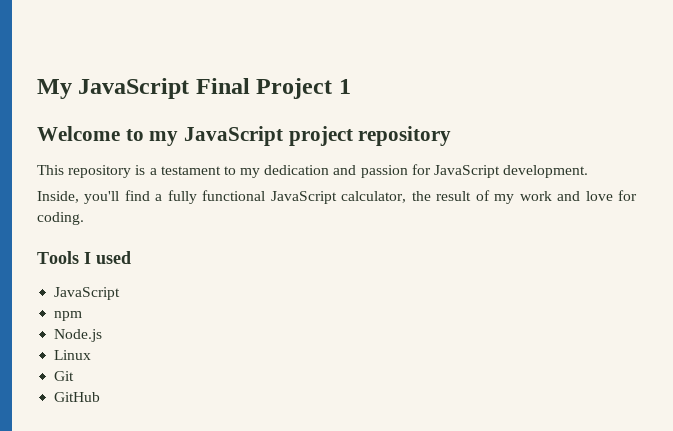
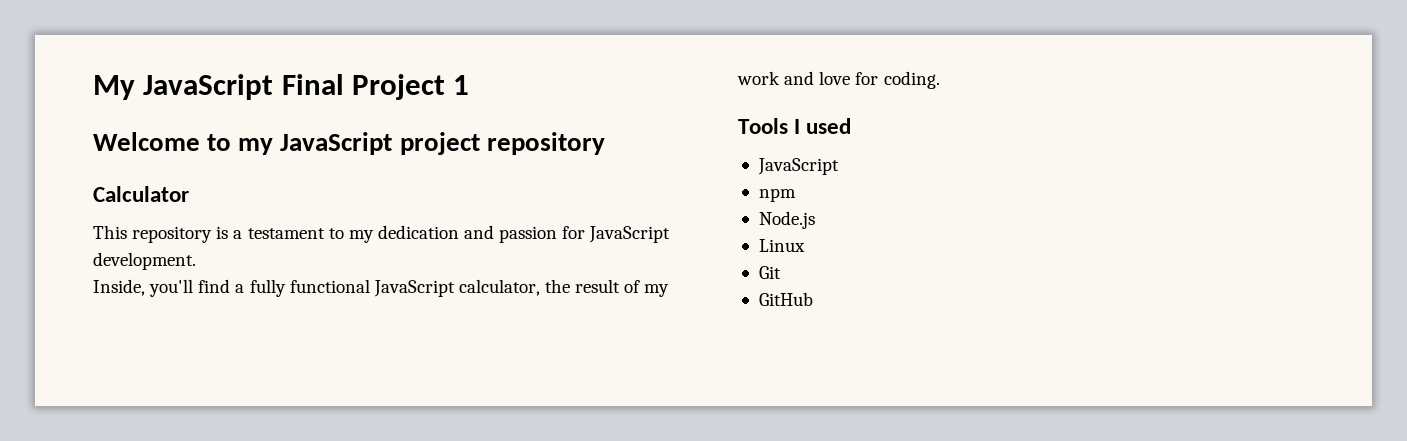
+ Calculator

